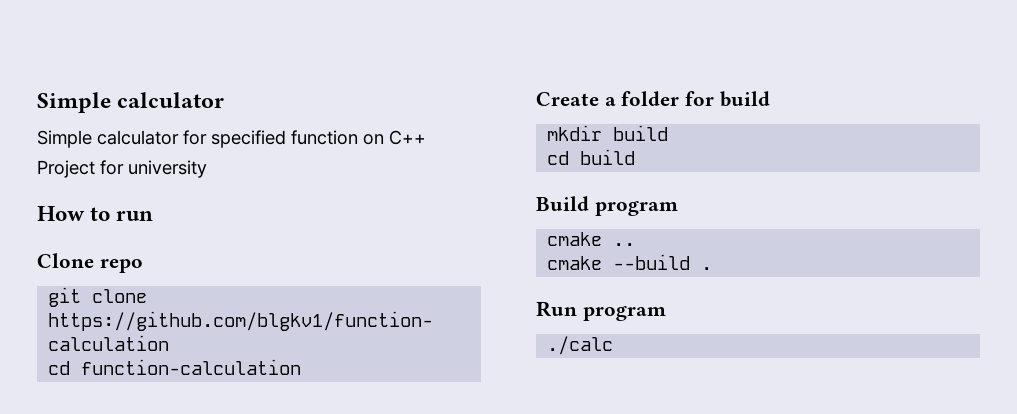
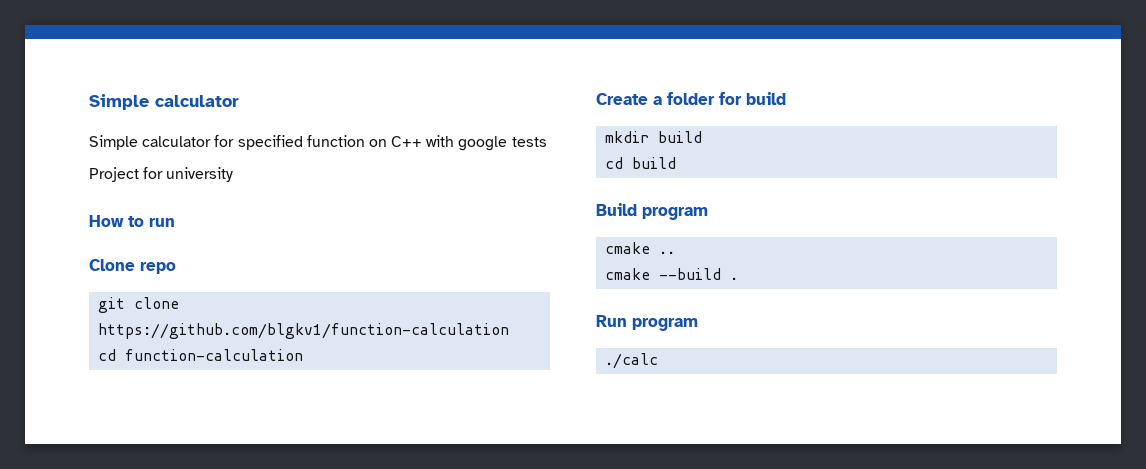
- Simple calculator for specified function on C++
+ Simple calculator for specified function on C++ with google tests

